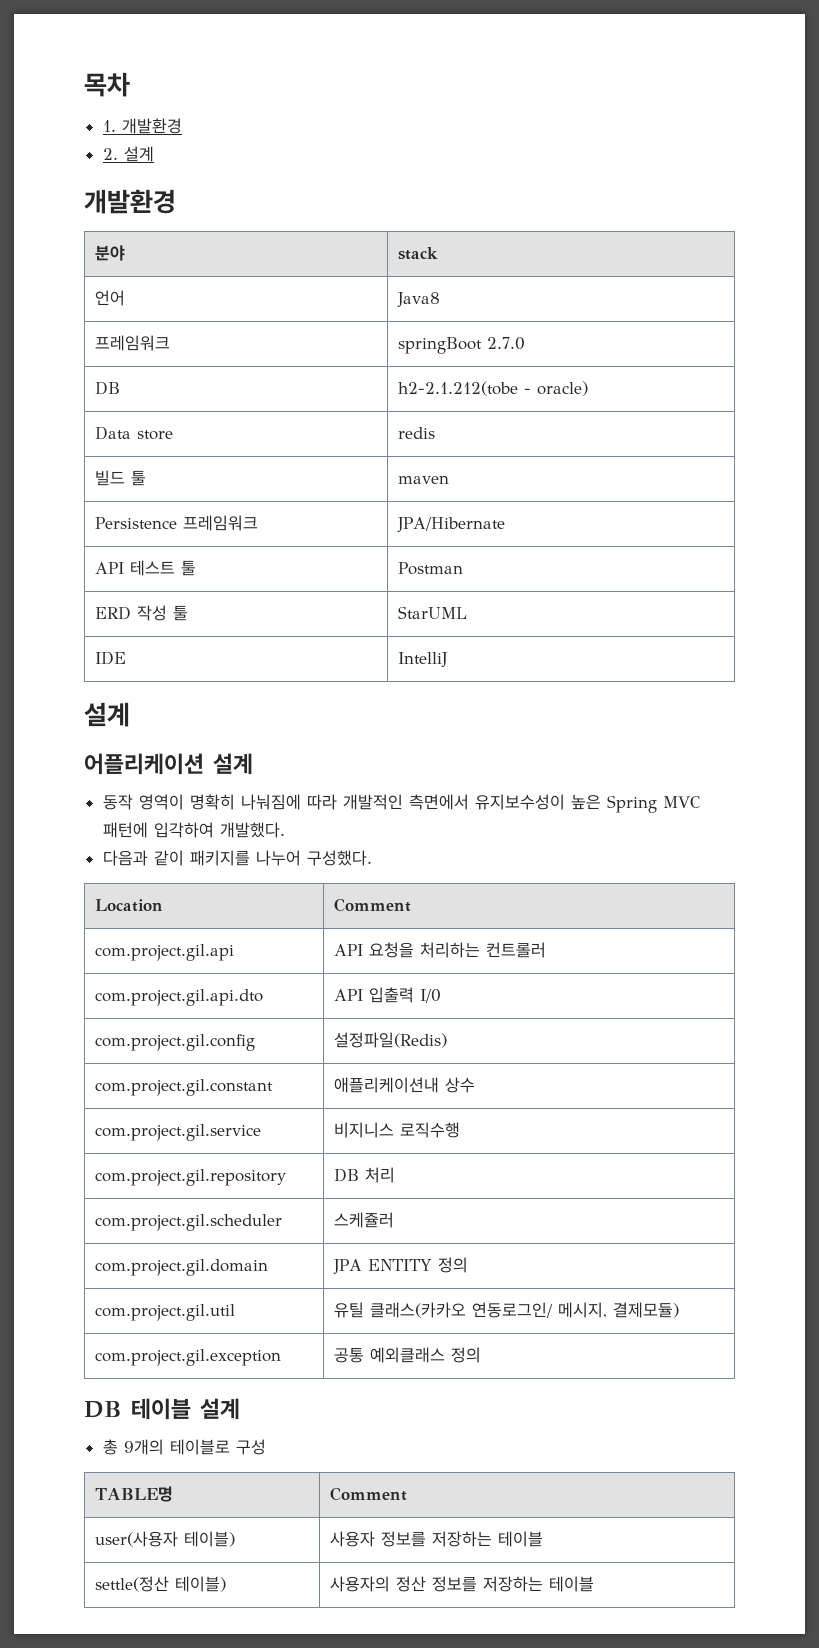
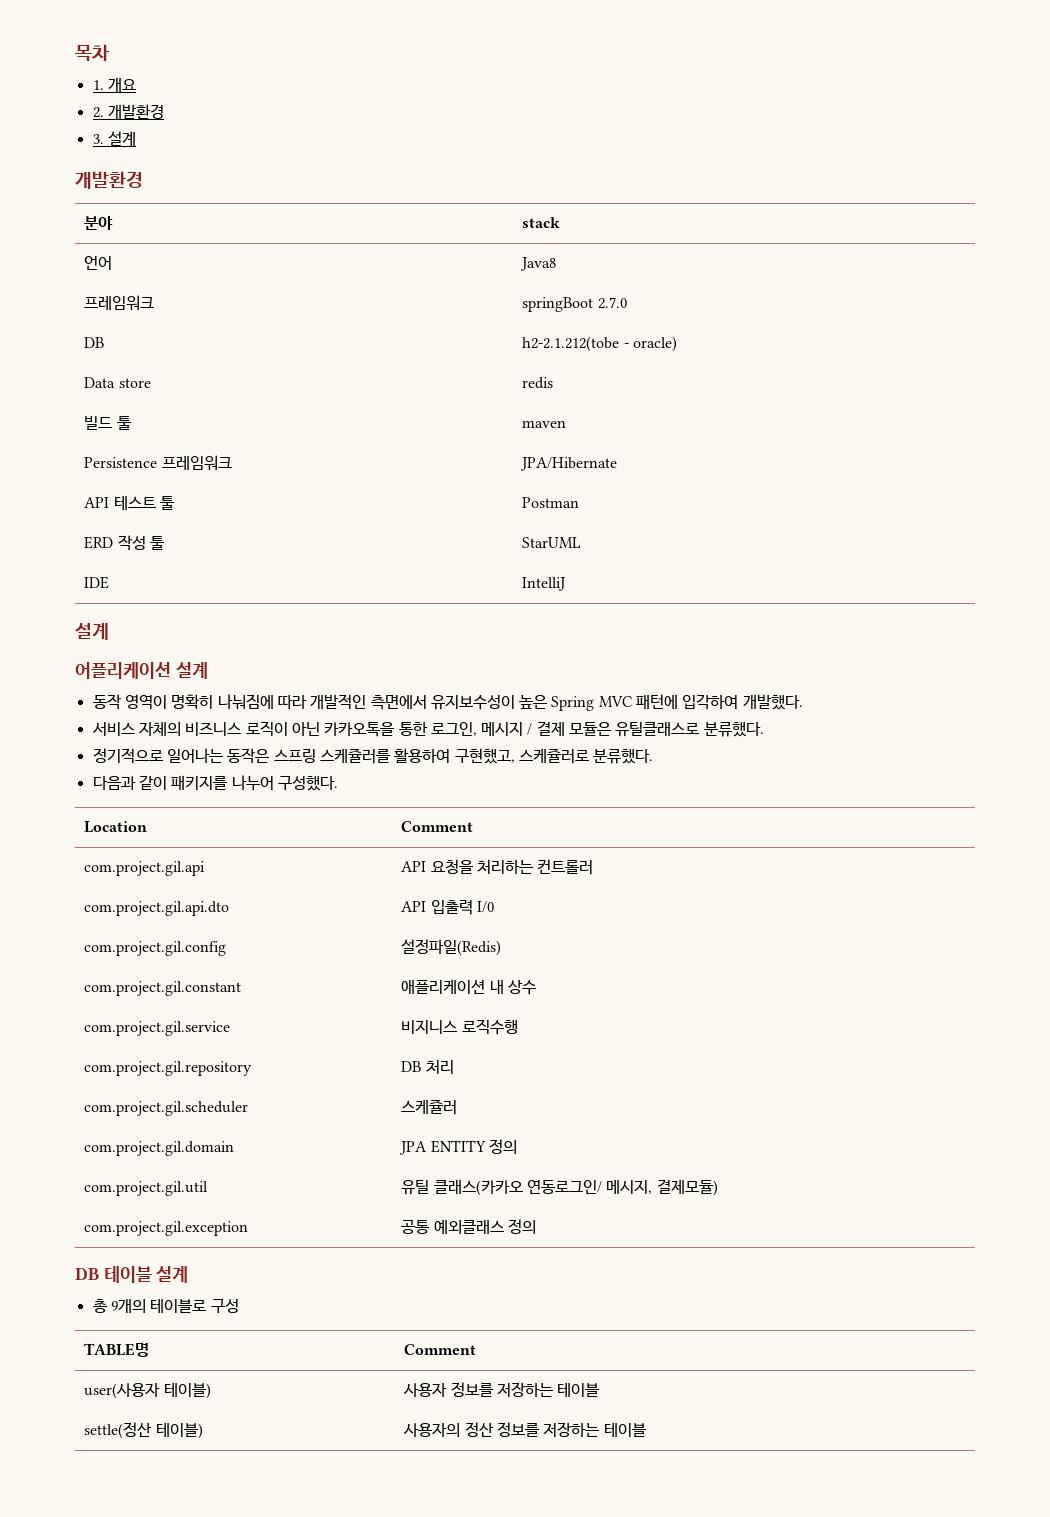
- 1. 개발환경
- 2. 설계
+ 1. 개요
+ 2. 개발환경
+ 3. 설계
+ 서비스 자체의 비즈니스 로직이 아닌 카카오톡을 통한 로그인, 메시지 / 결제 모듈은 유틸클래스로 분류했다.
+ 정기적으로 일어나는 동작은 스프링 스케쥴러를 활용하여 구현했고, 스케쥴러로 분류했다.
- com.project.gil.constant | 애플리케이션내 상수
+ com.project.gil.constant | 애플리케이션 내 상수

